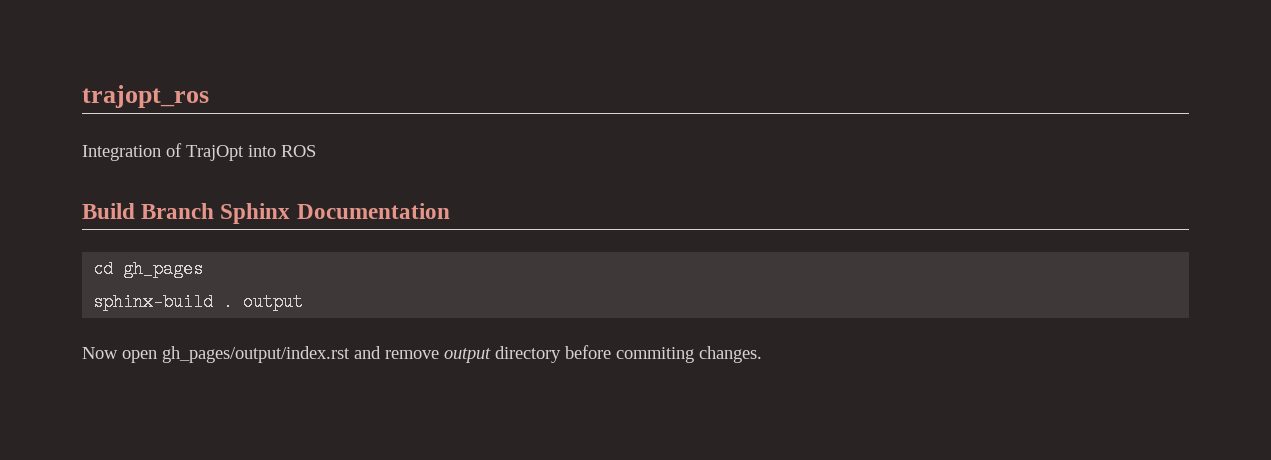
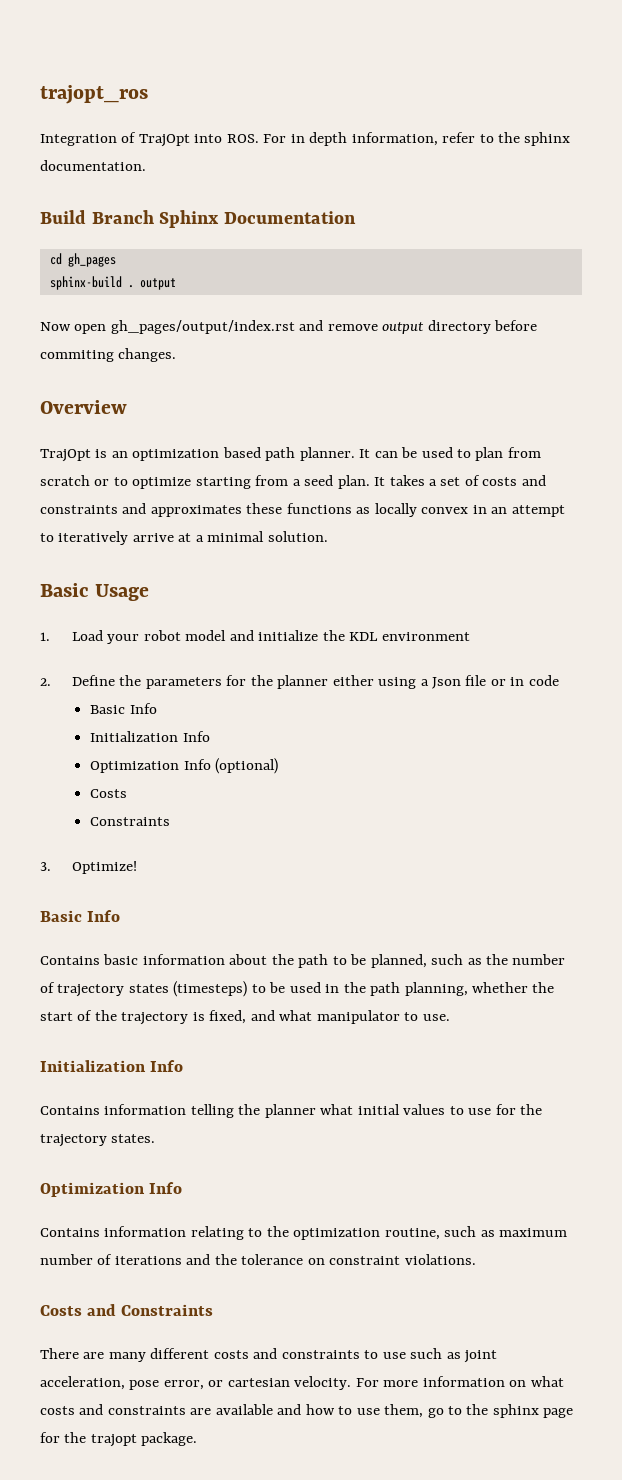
- Integration of TrajOpt into ROS
+ Integration of TrajOpt into ROS. For in depth information, refer to the sphinx documentation.
+ Overview
+ TrajOpt is an optimization based path planner. It can be used to plan from scratch or to optimize starting from a seed plan. It takes a set of costs and constraints and approximates these functions as locally convex in an attempt to iteratively arrive at a minimal solution.
+ Basic Usage
+ 1. Load your robot model and initialize the KDL environment
+ 2. Define the parameters for the planner either using a Json file or in code
+ Basic Info
+ Initialization Info
+ Optimization Info (optional)
+ Costs
+ Constraints
+ 3. Optimize!
+ Basic Info
+ Contains basic information about the path to be planned, such as the number of trajectory states (timesteps) to be used in the path planning, whether the start of the trajectory is fixed, and what manipulator to use.
+ Initialization Info
+ Contains information telling the planner what initial values to use for the trajectory states.
+ Optimization Info
+ Contains information relating to the optimization routine, such as maximum number of iterations and the tolerance on constraint violations.
+ Costs and Constraints
+ There are many different costs and constraints to use such as joint acceleration, pose error, or cartesian velocity. For more information on what costs and constraints are available and how to use them, go to the sphinx page for the trajopt package.

